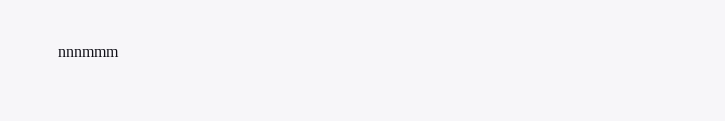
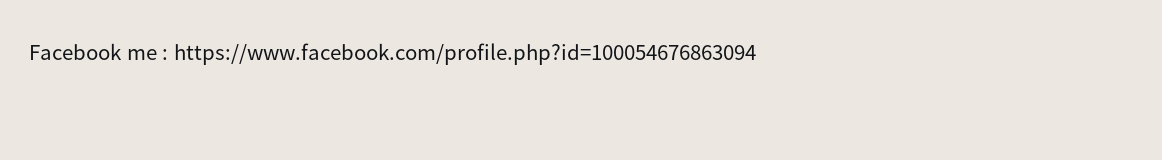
- nnnmmm
+ Facebook me : https://www.facebook.com/profile.php?id=100054676863094

